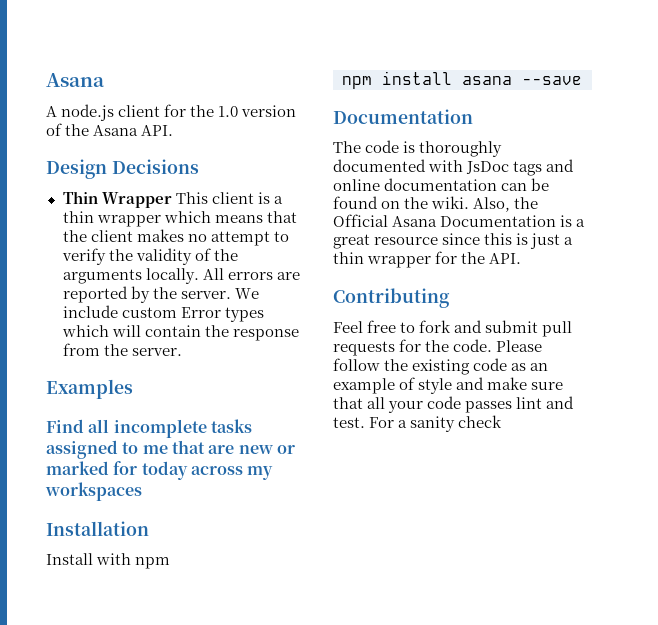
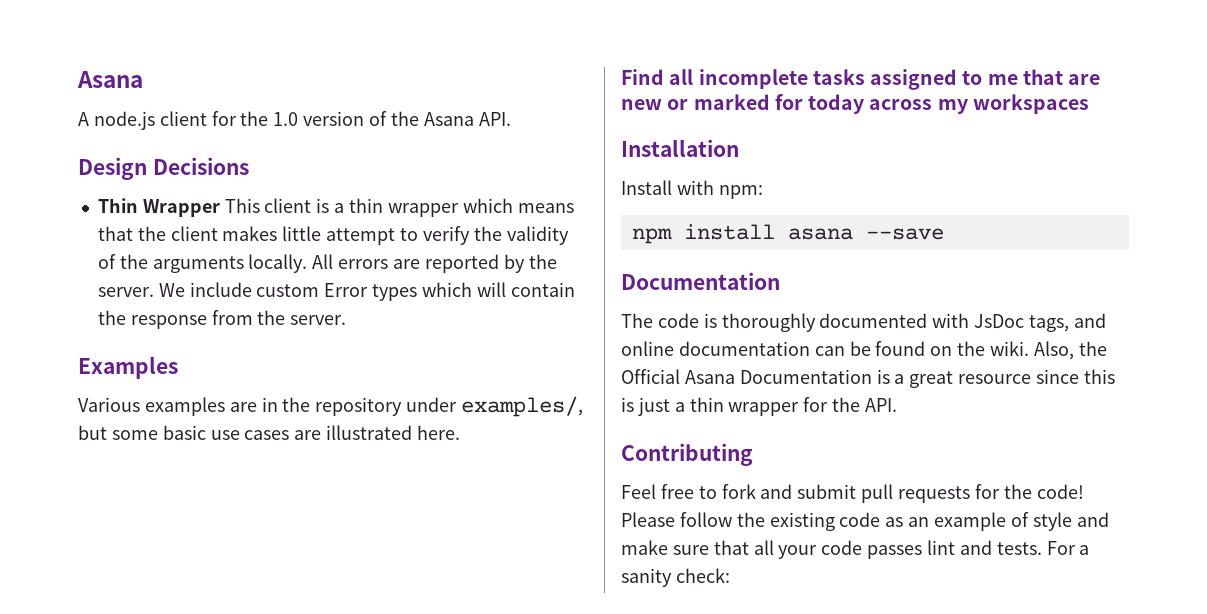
- Thin Wrapper This client is a thin wrapper which means that the client makes no attempt to verify the validity of the arguments locally.
+ Thin Wrapper This client is a thin wrapper which means that the client makes little attempt to verify the validity of the arguments locally.
+ Various examples are in the repository under examples/, but some basic use cases are illustrated here.
- Install with npm
+ Install with npm:
- The code is thoroughly documented with JsDoc tags and online documentation can be found on the wiki.
+ The code is thoroughly documented with JsDoc tags, and online documentation can be found on the wiki.
- Feel free to fork and submit pull requests for the code.
+ Feel free to fork and submit pull requests for the code!
- Please follow the existing code as an example of style and make sure that all your code passes lint and test.
+ Please follow the existing code as an example of style and make sure that all your code passes lint and tests.
- For a sanity check
+ For a sanity check:

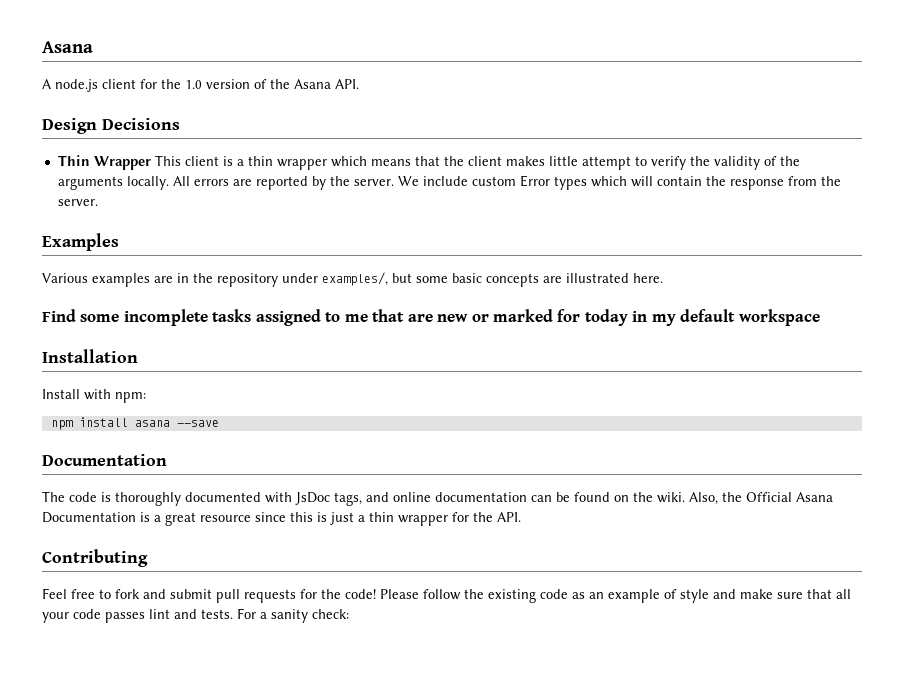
- Various examples are in the repository under examples/, but some basic use cases are illustrated here.
+ Various examples are in the repository under examples/, but some basic concepts are illustrated here.
- Find all incomplete tasks assigned to me that are new or marked for today across my workspaces
+ Find some incomplete tasks assigned to me that are new or marked for today in my default workspace

